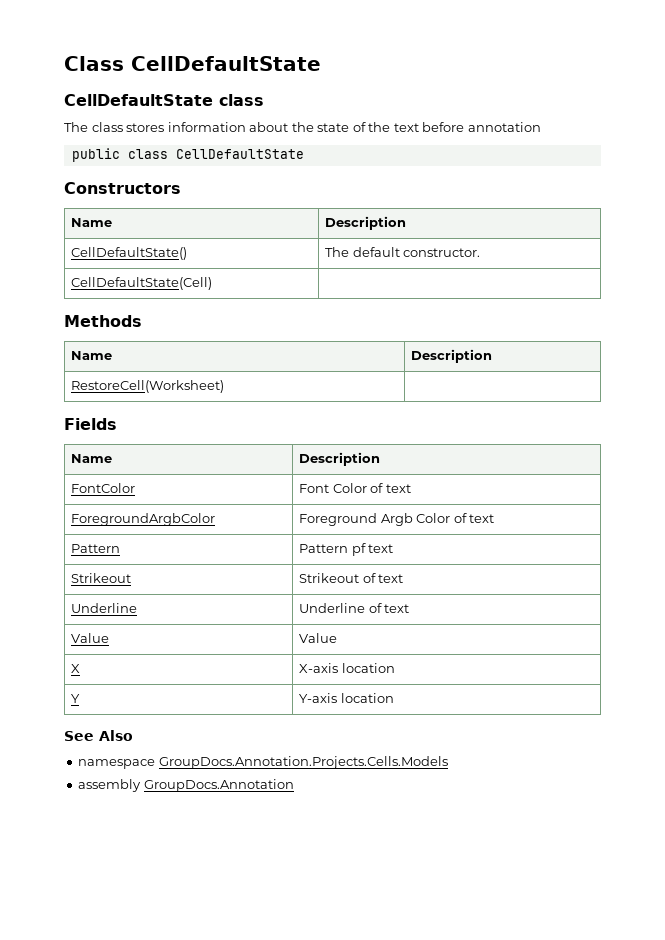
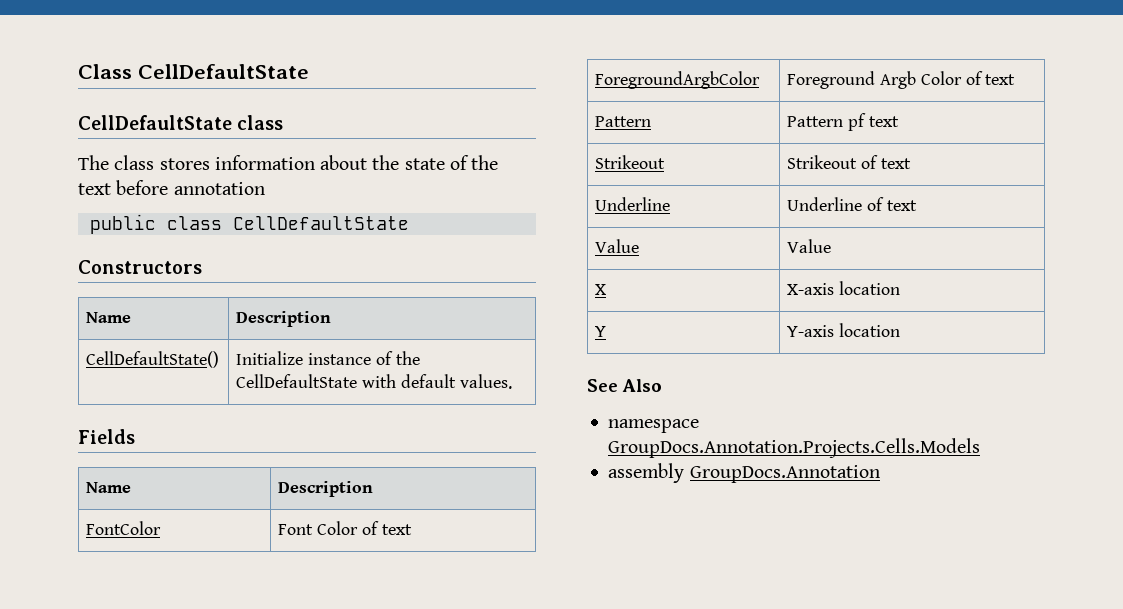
- CellDefaultState() | The default constructor.
- CellDefaultState(Cell) |
- Methods
- Name | Description
- RestoreCell(Worksheet) |
+ CellDefaultState() | Initialize instance of the CellDefaultState with default values.

